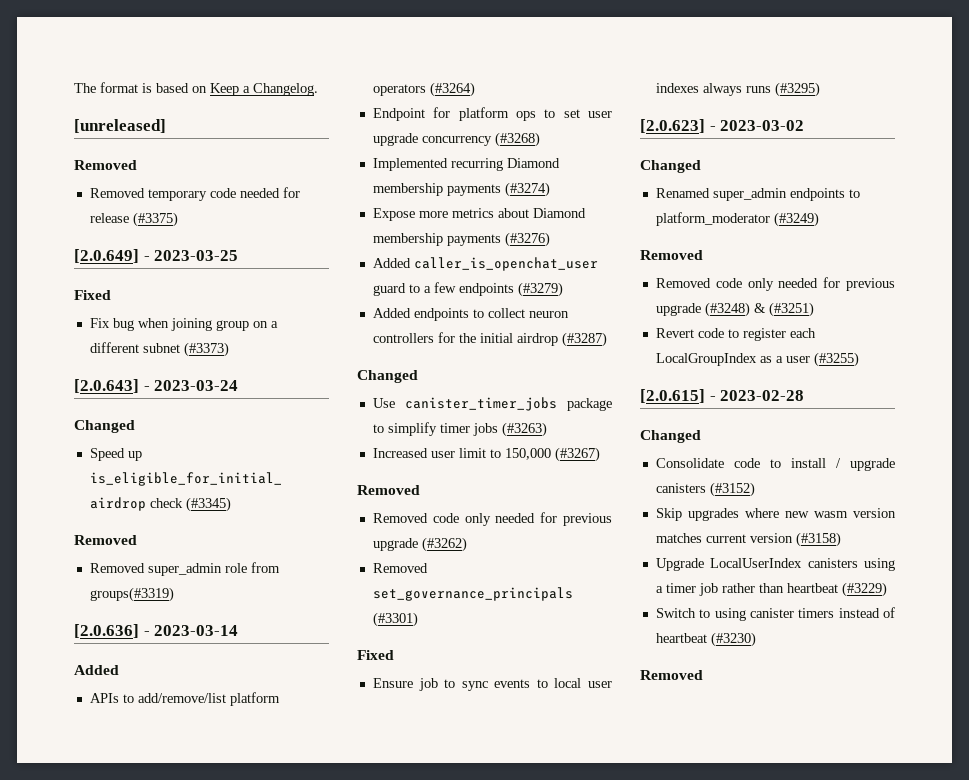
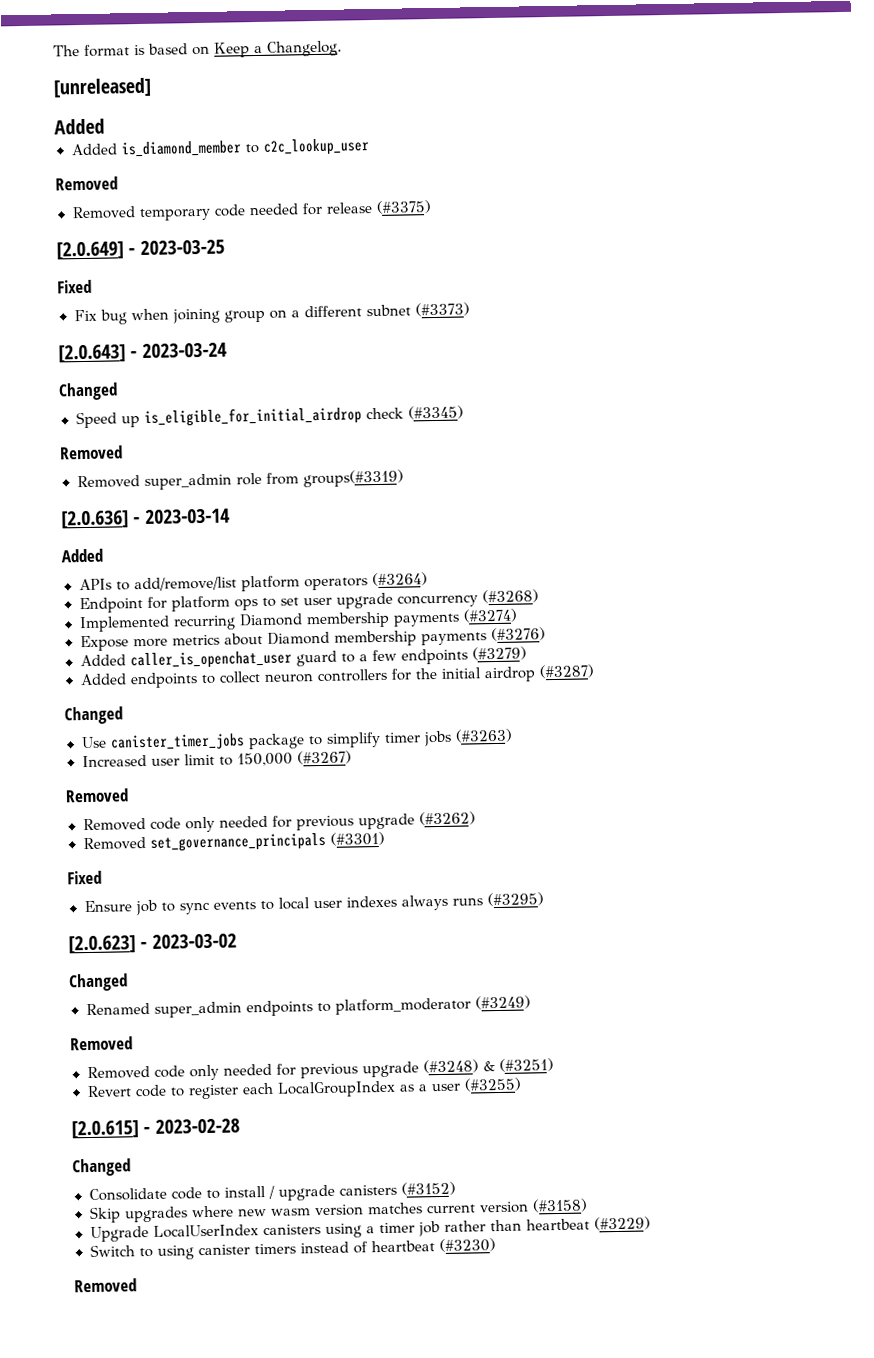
  [unreleased]
+ Added
+ Added is_diamond_member to c2c_lookup_user

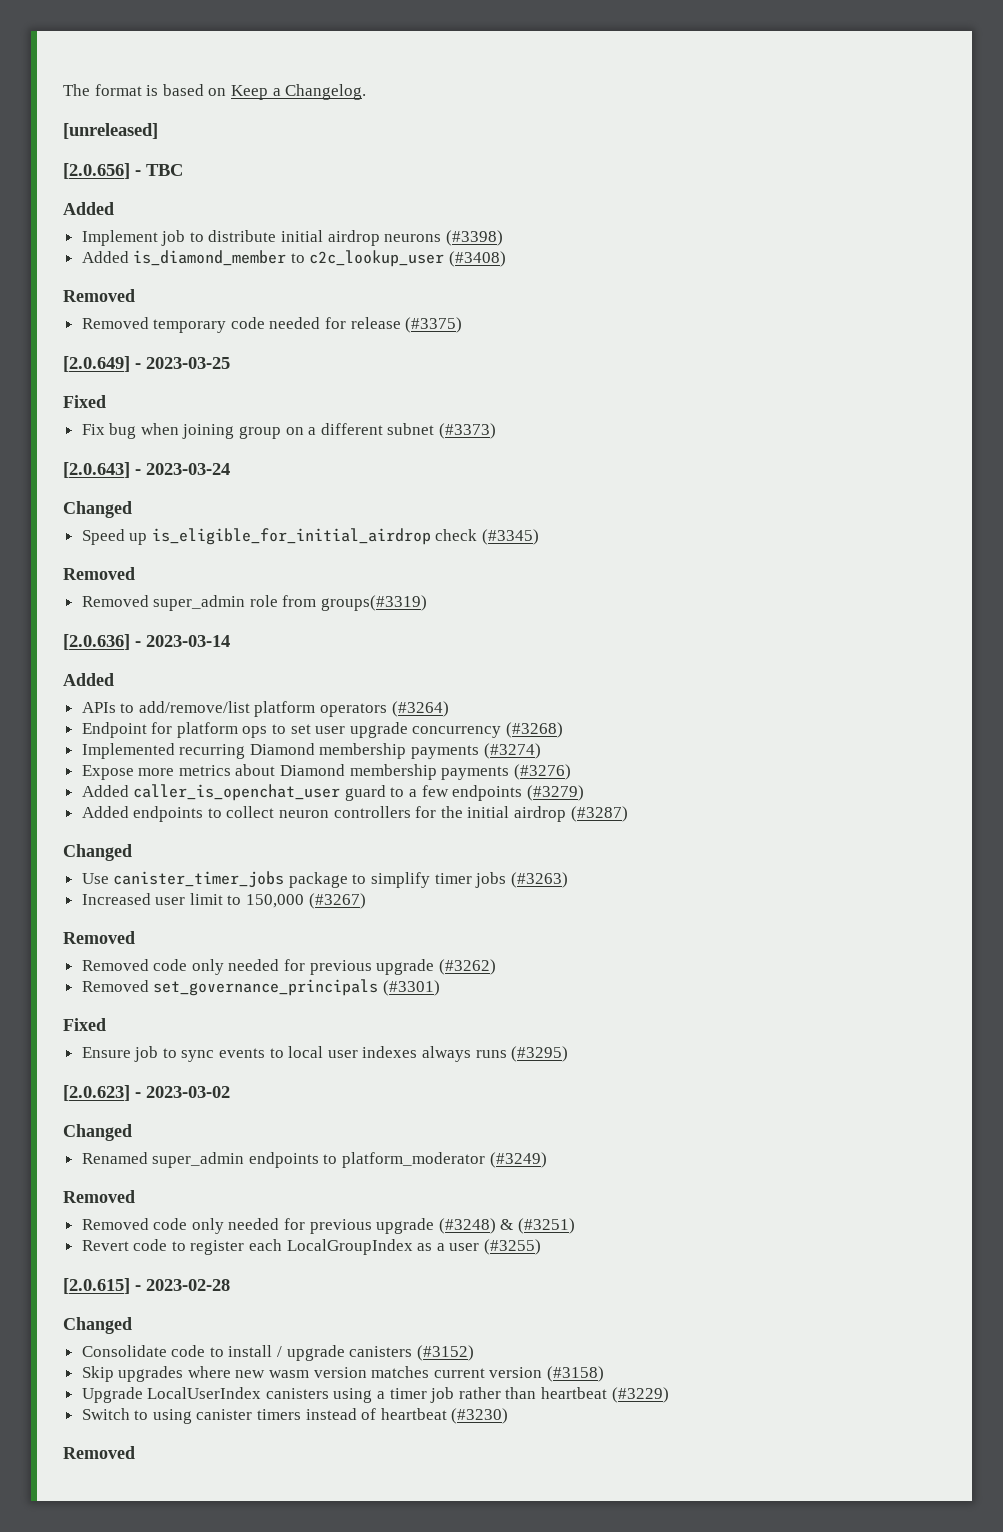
  [unreleased]
+ [2.0.656] - TBC
  Added
+ Implement job to distribute initial airdrop neurons (#3398)
- Added is_diamond_member to c2c_lookup_user
+ Added is_diamond_member to c2c_lookup_user (#3408)

